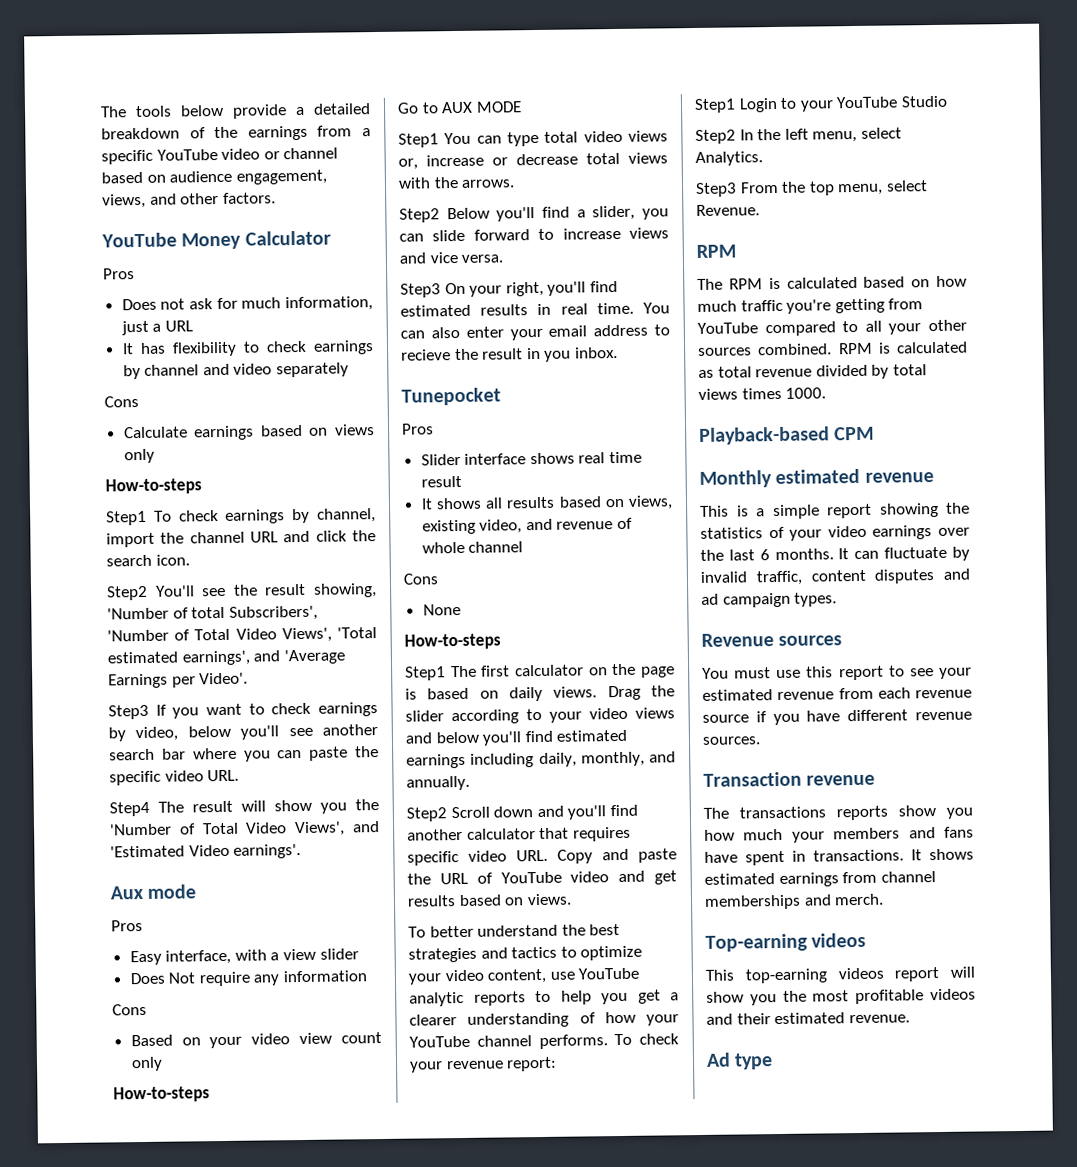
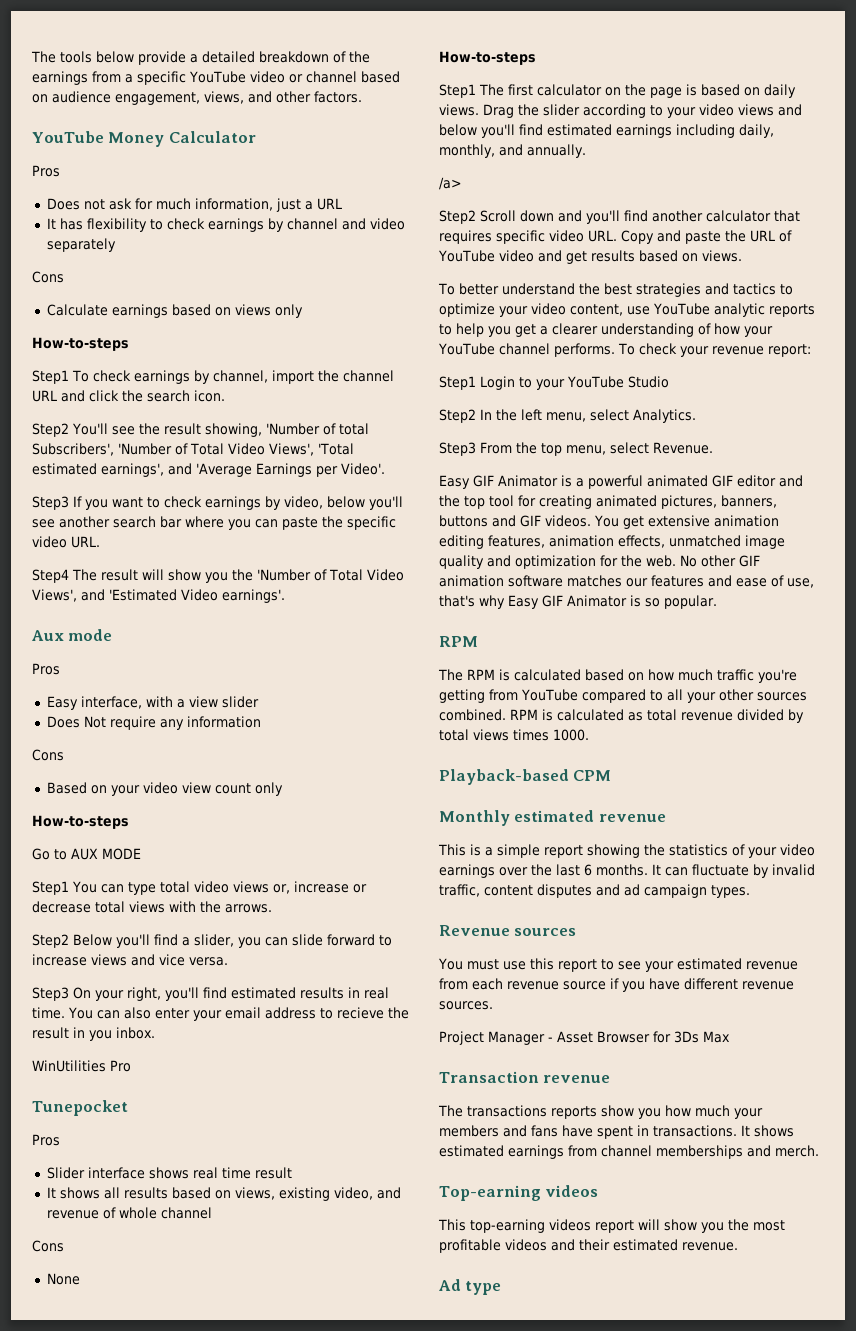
+ WinUtilities Pro
+ /a>
+ Easy GIF Animator is a powerful animated GIF editor and the top tool for creating animated pictures, banners, buttons and GIF videos. You get extensive animation editing features, animation effects, unmatched image quality and optimization for the web. No other GIF animation software matches our features and ease of use, that's why Easy GIF Animator is so popular.
+ Project Manager - Asset Browser for 3Ds Max

